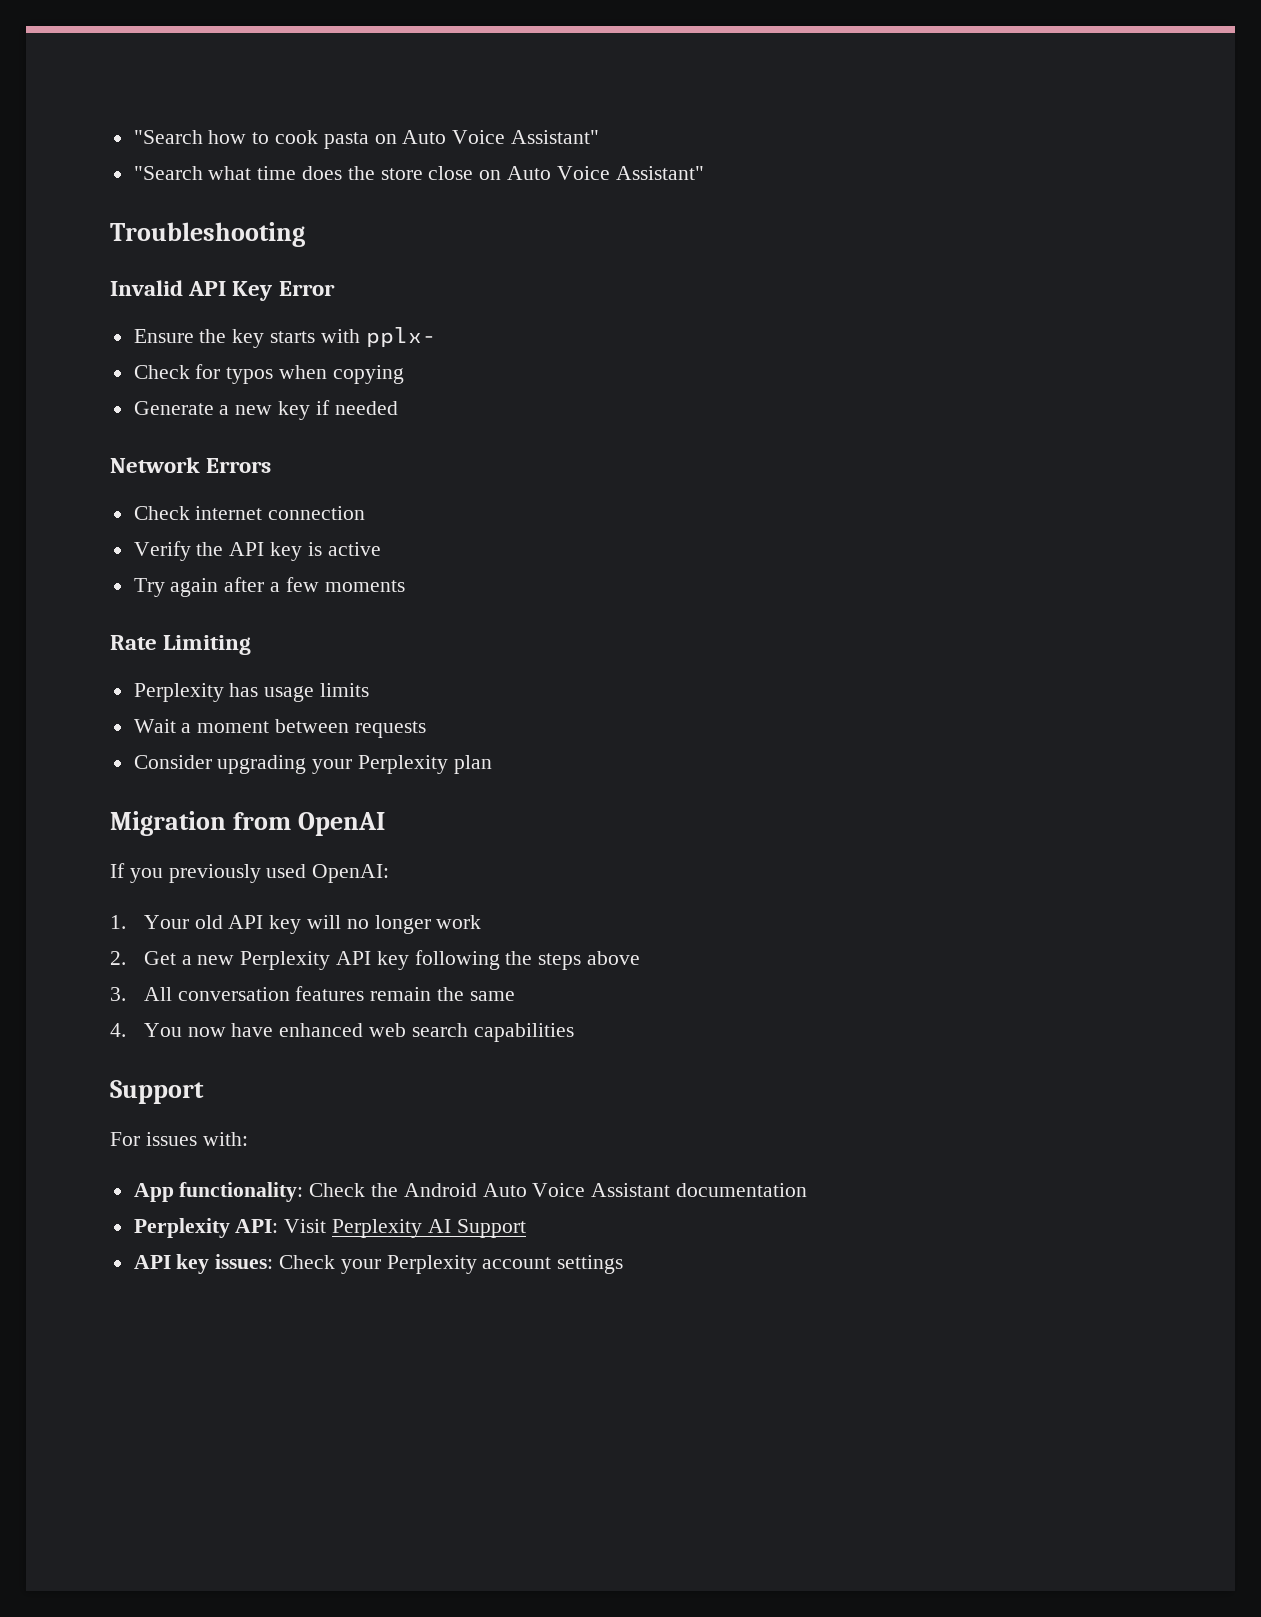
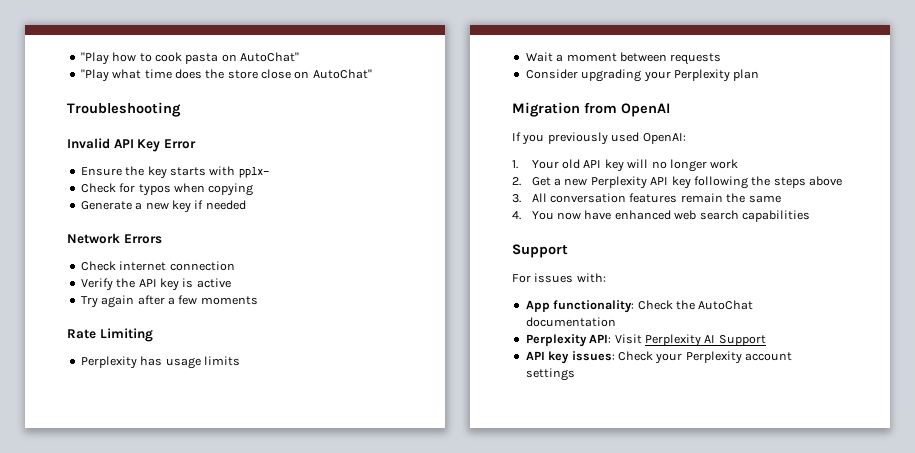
- "Search how to cook pasta on Auto Voice Assistant"
- "Search what time does the store close on Auto Voice Assistant"
+ "Play how to cook pasta on AutoChat"
+ "Play what time does the store close on AutoChat"
- App functionality: Check the Android Auto Voice Assistant documentation
+ App functionality: Check the AutoChat documentation

